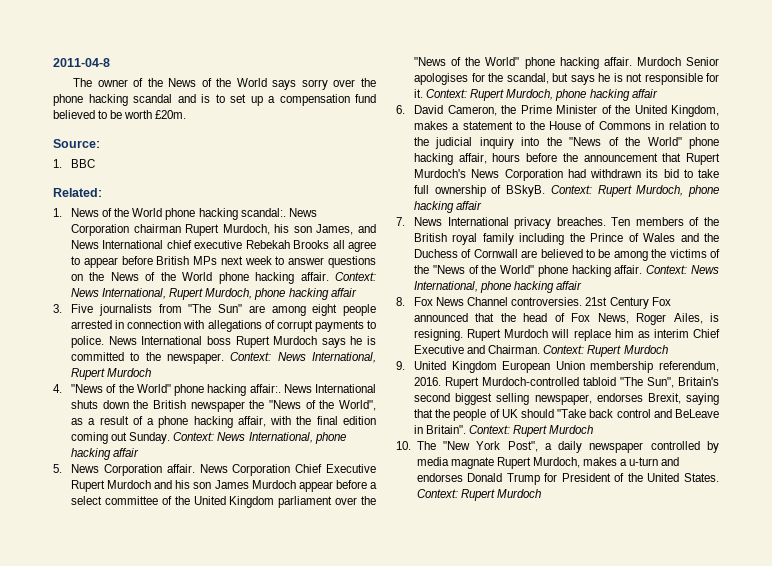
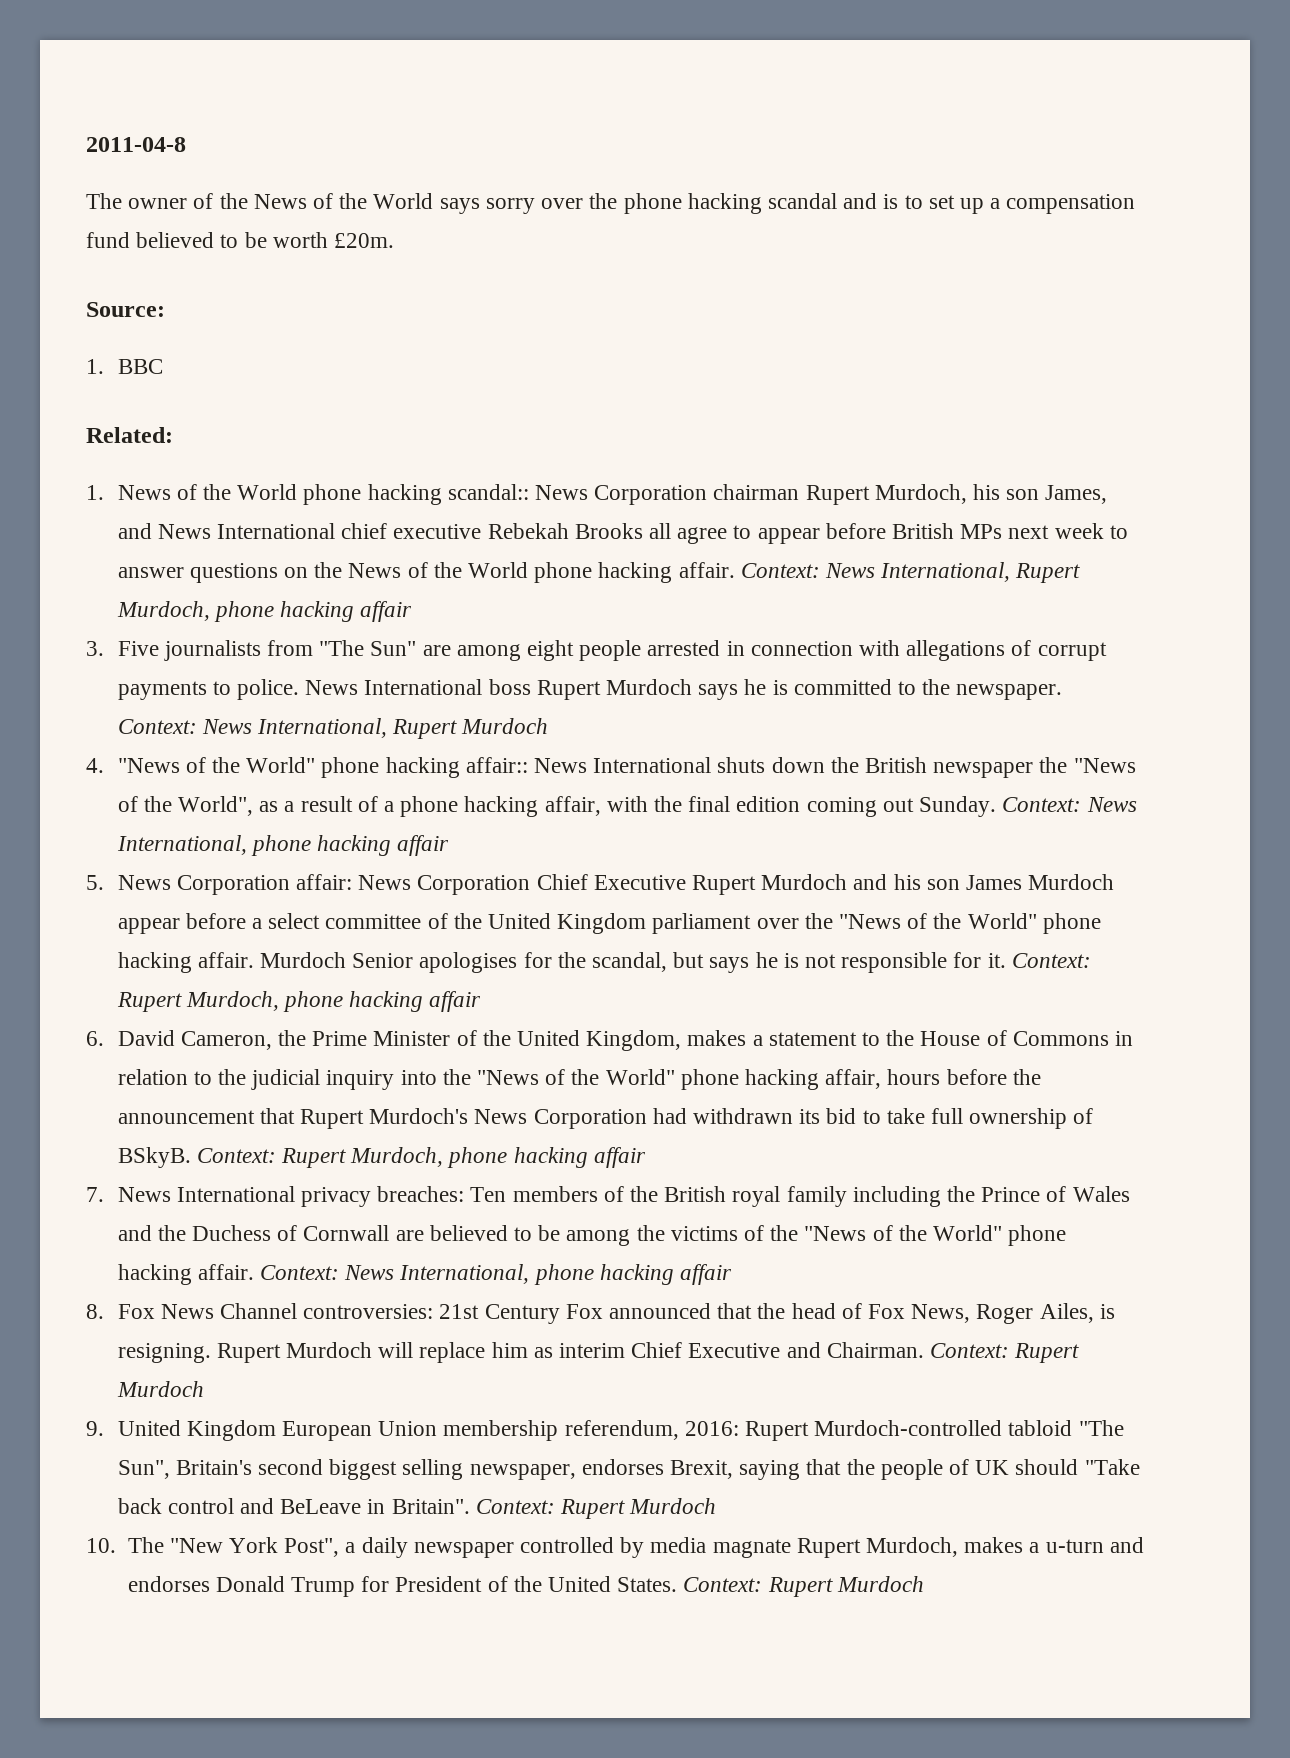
- 1. News of the World phone hacking scandal:. News Corporation chairman Rupert Murdoch, his son James, and News International chief executive Rebekah Brooks all agree to appear before British MPs next week to answer questions on the News of the World phone hacking affair.
+ 1. News of the World phone hacking scandal:: News Corporation chairman Rupert Murdoch, his son James, and News International chief executive Rebekah Brooks all agree to appear before British MPs next week to answer questions on the News of the World phone hacking affair.
- 4. "News of the World" phone hacking affair:. News International shuts down the British newspaper the "News of the World", as a result of a phone hacking affair, with the final edition coming out Sunday.
+ 4. "News of the World" phone hacking affair:: News International shuts down the British newspaper the "News of the World", as a result of a phone hacking affair, with the final edition coming out Sunday.
- 5. News Corporation affair. News Corporation Chief Executive Rupert Murdoch and his son James Murdoch appear before a select committee of the United Kingdom parliament over the "News of the World" phone hacking affair.
+ 5. News Corporation affair: News Corporation Chief Executive Rupert Murdoch and his son James Murdoch appear before a select committee of the United Kingdom parliament over the "News of the World" phone hacking affair.
- 7. News International privacy breaches. Ten members of the British royal family including the Prince of Wales and the Duchess of Cornwall are believed to be among the victims of the "News of the World" phone hacking affair.
+ 7. News International privacy breaches: Ten members of the British royal family including the Prince of Wales and the Duchess of Cornwall are believed to be among the victims of the "News of the World" phone hacking affair.
- 8. Fox News Channel controversies. 21st Century Fox announced that the head of Fox News, Roger Ailes, is resigning.
+ 8. Fox News Channel controversies: 21st Century Fox announced that the head of Fox News, Roger Ailes, is resigning.
- 9. United Kingdom European Union membership referendum, 2016. Rupert Murdoch-controlled tabloid "The Sun", Britain's second biggest selling newspaper, endorses Brexit, saying that the people of UK should "Take back control and BeLeave in Britain".
+ 9. United Kingdom European Union membership referendum, 2016: Rupert Murdoch-controlled tabloid "The Sun", Britain's second biggest selling newspaper, endorses Brexit, saying that the people of UK should "Take back control and BeLeave in Britain".

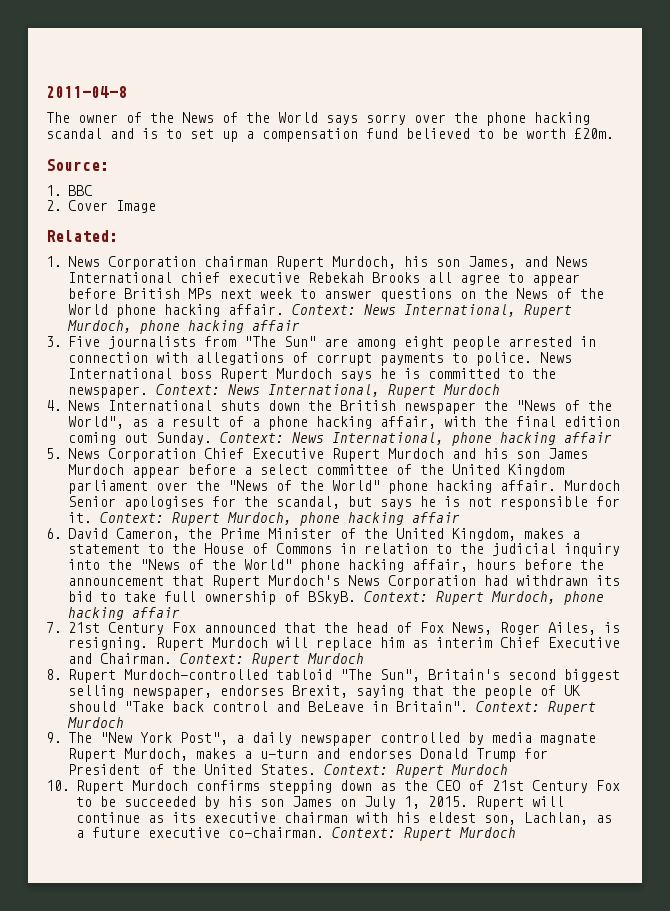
+ 2. Cover Image
- 1. News of the World phone hacking scandal:: News Corporation chairman Rupert Murdoch, his son James, and News International chief executive Rebekah Brooks all agree to appear before British MPs next week to answer questions on the News of the World phone hacking affair.
+ 1. News Corporation chairman Rupert Murdoch, his son James, and News International chief executive Rebekah Brooks all agree to appear before British MPs next week to answer questions on the News of the World phone hacking affair.
- 4. "News of the World" phone hacking affair:: News International shuts down the British newspaper the "News of the World", as a result of a phone hacking affair, with the final edition coming out Sunday.
+ 4. News International shuts down the British newspaper the "News of the World", as a result of a phone hacking affair, with the final edition coming out Sunday.
- 5. News Corporation affair: News Corporation Chief Executive Rupert Murdoch and his son James Murdoch appear before a select committee of the United Kingdom parliament over the "News of the World" phone hacking affair.
+ 5. News Corporation Chief Executive Rupert Murdoch and his son James Murdoch appear before a select committee of the United Kingdom parliament over the "News of the World" phone hacking affair.
- 7. News International privacy breaches: Ten members of the British royal family including the Prince of Wales and the Duchess of Cornwall are believed to be among the victims of the "News of the World" phone hacking affair. Context: News International, phone hacking affair
- 8. Fox News Channel controversies: 21st Century Fox announced that the head of Fox News, Roger Ailes, is resigning.
+ 7. 21st Century Fox announced that the head of Fox News, Roger Ailes, is resigning.
- 9. United Kingdom European Union membership referendum, 2016: Rupert Murdoch-controlled tabloid "The Sun", Britain's second biggest selling newspaper, endorses Brexit, saying that the people of UK should "Take back control and BeLeave in Britain".
+ 8. Rupert Murdoch-controlled tabloid "The Sun", Britain's second biggest selling newspaper, endorses Brexit, saying that the people of UK should "Take back control and BeLeave in Britain".
- 10. The "New York Post", a daily newspaper controlled by media magnate Rupert Murdoch, makes a u-turn and endorses Donald Trump for President of the United States.
+ 9. The "New York Post", a daily newspaper controlled by media magnate Rupert Murdoch, makes a u-turn and endorses Donald Trump for President of the United States.
+ 10. Rupert Murdoch confirms stepping down as the CEO of 21st Century Fox to be succeeded by his son James on July 1, 2015. Rupert will continue as its executive chairman with his eldest son, Lachlan, as a future executive co-chairman. Context: Rupert Murdoch

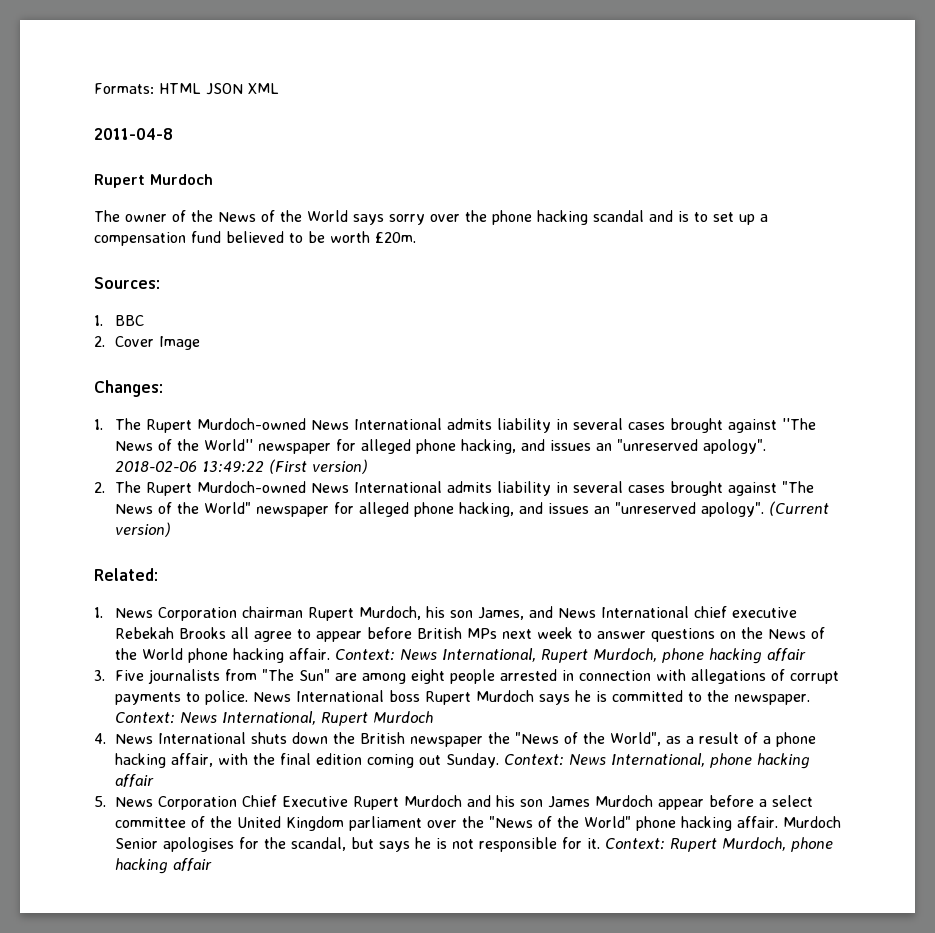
+ Formats: HTML JSON XML
  2011-04-8
+ Rupert Murdoch
- Source:
+ Sources:
+ Changes:
+ 1. The Rupert Murdoch-owned News International admits liability in several cases brought against ''The News of the World'' newspaper for alleged phone hacking, and issues an "unreserved apology". 2018-02-06 13:49:22 (First version)
+ 2. The Rupert Murdoch-owned News International admits liability in several cases brought against "The News of the World" newspaper for alleged phone hacking, and issues an "unreserved apology". (Current version)
- 6. David Cameron, the Prime Minister of the United Kingdom, makes a statement to the House of Commons in relation to the judicial inquiry into the "News of the World" phone hacking affair, hours before the announcement that Rupert Murdoch's News Corporation had withdrawn its bid to take full ownership of BSkyB. Context: Rupert Murdoch, phone hacking affair
- 7. 21st Century Fox announced that the head of Fox News, Roger Ailes, is resigning. Rupert Murdoch will replace him as interim Chief Executive and Chairman. Context: Rupert Murdoch
- 8. Rupert Murdoch-controlled tabloid "The Sun", Britain's second biggest selling newspaper, endorses Brexit, saying that the people of UK should "Take back control and BeLeave in Britain". Context: Rupert Murdoch
- 9. The "New York Post", a daily newspaper controlled by media magnate Rupert Murdoch, makes a u-turn and endorses Donald Trump for President of the United States. Context: Rupert Murdoch
- 10. Rupert Murdoch confirms stepping down as the CEO of 21st Century Fox to be succeeded by his son James on July 1, 2015. Rupert will continue as its executive chairman with his eldest son, Lachlan, as a future executive co-chairman. Context: Rupert Murdoch

